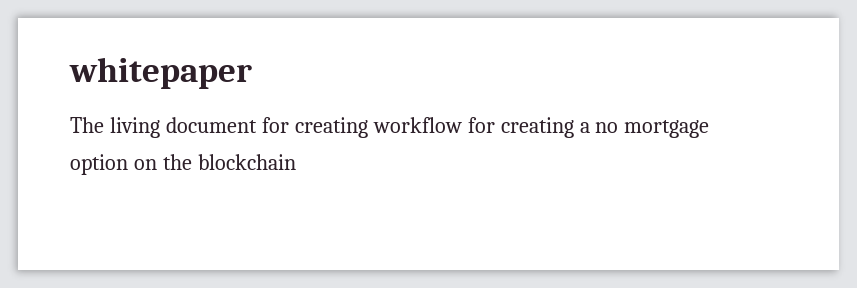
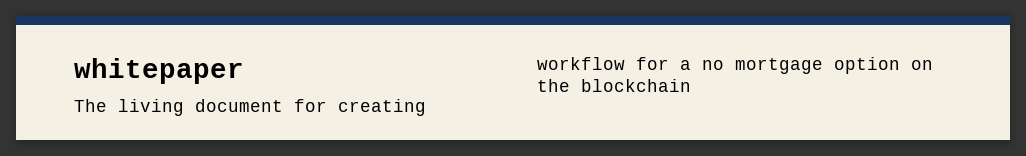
- The living document for creating workflow for creating a no mortgage option on the blockchain
+ The living document for creating workflow for a no mortgage option on the blockchain

